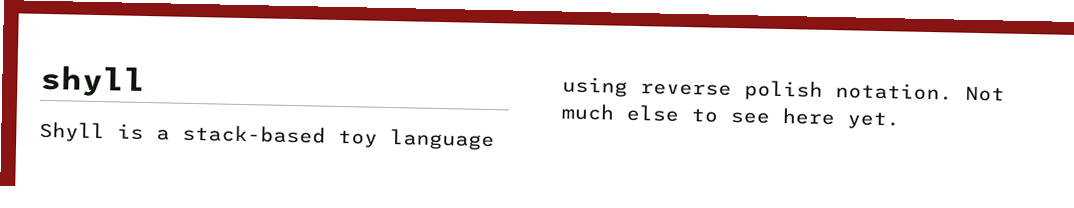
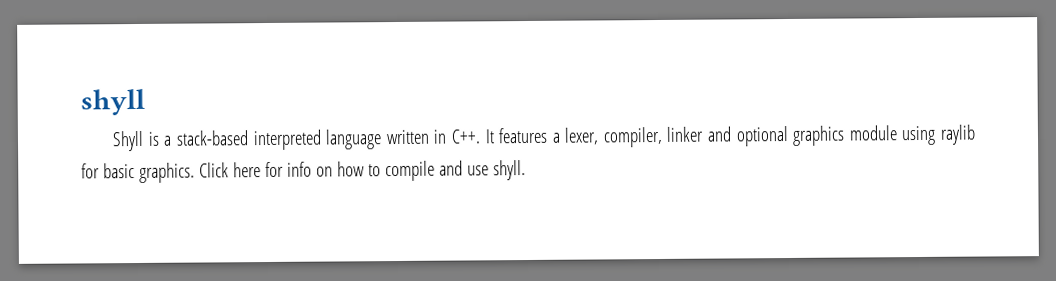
- Shyll is a stack-based toy language using reverse polish notation. Not much else to see here yet.
+ Shyll is a stack-based interpreted language written in C++. It features a lexer, compiler, linker and optional graphics module using raylib for basic graphics. Click here for info on how to compile and use shyll.

